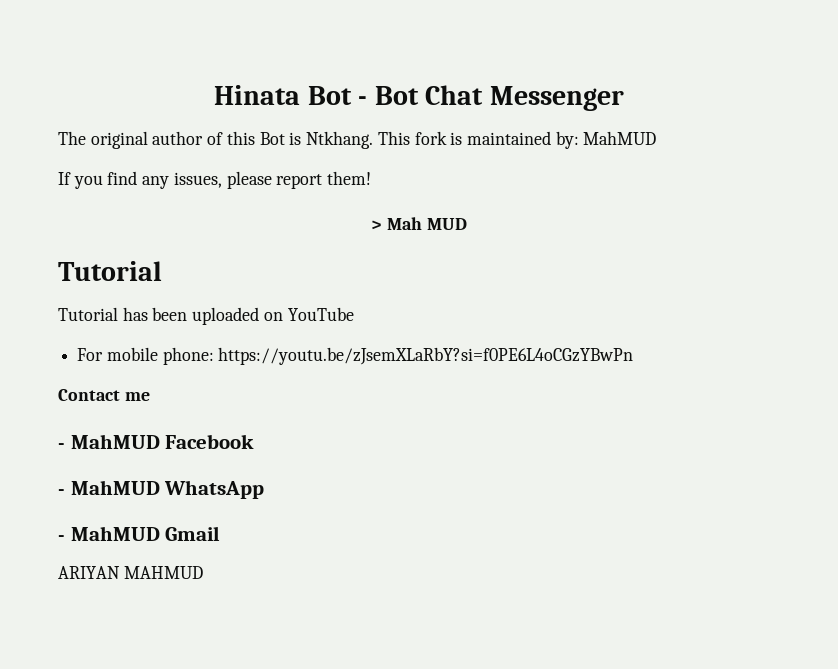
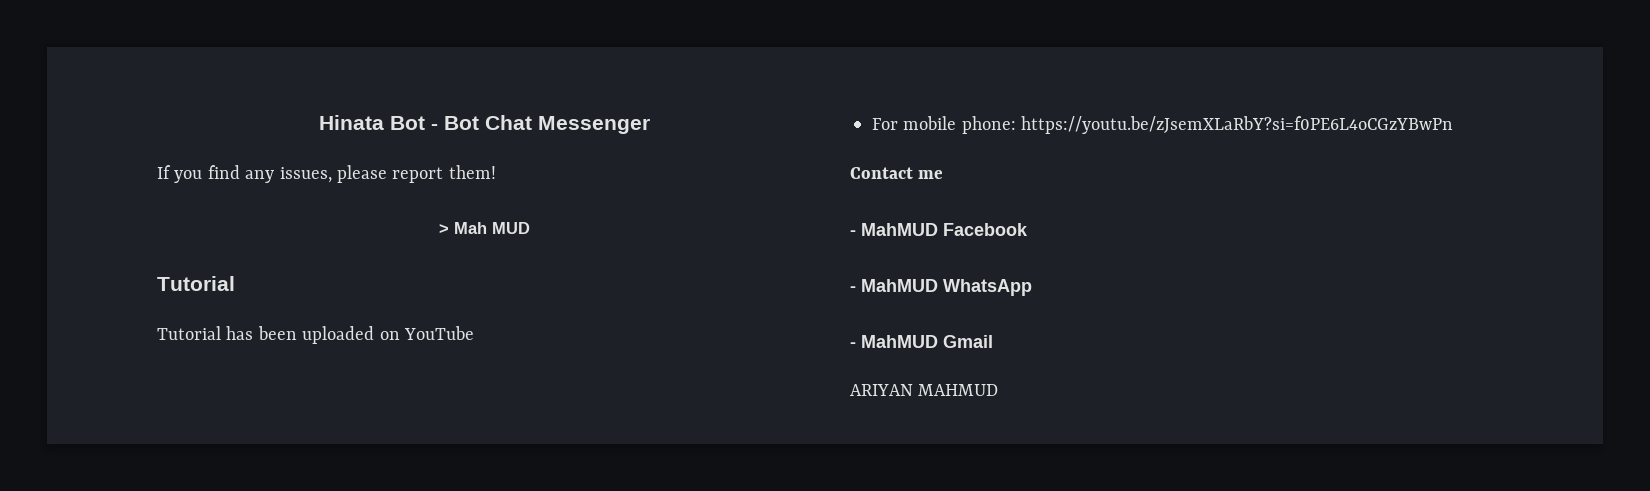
- The original author of this Bot is Ntkhang. This fork is maintained by: MahMUD

